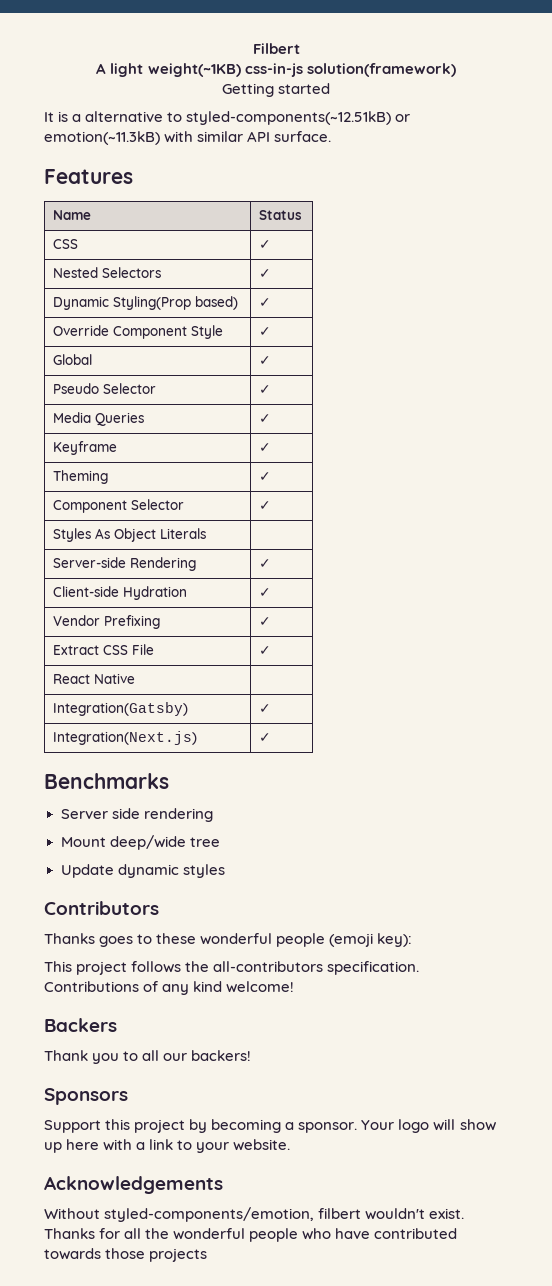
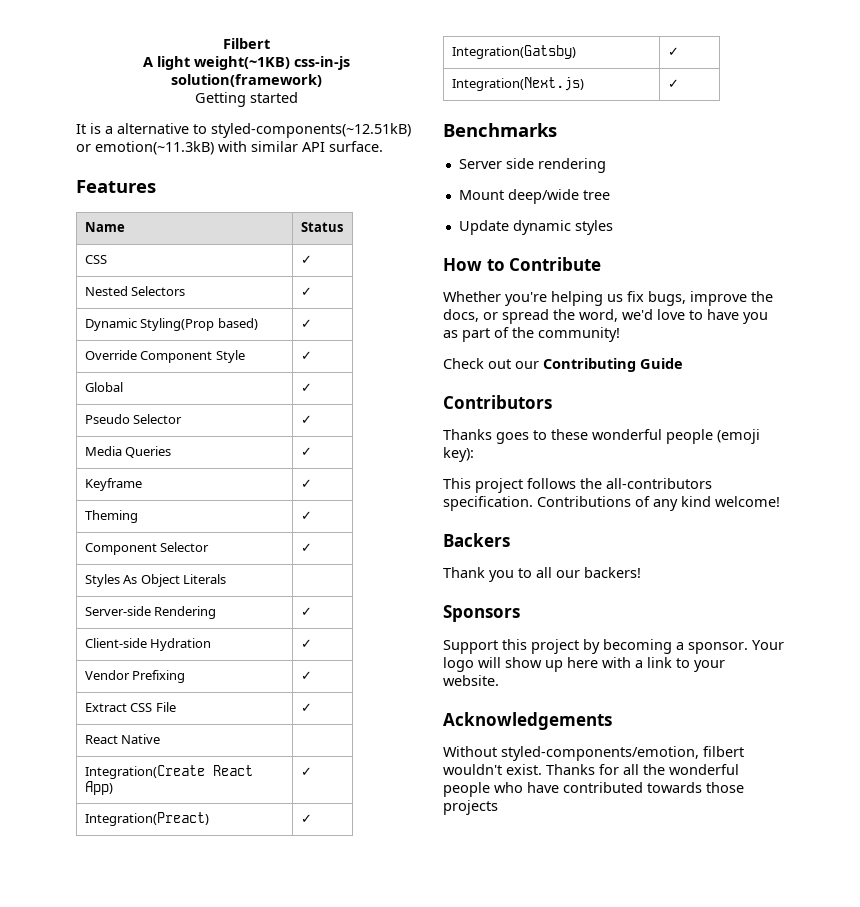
+ Integration(Create React App) | ✓
+ Integration(Preact) | ✓
+ How to Contribute
+ Whether you're helping us fix bugs, improve the docs, or spread the word, we'd love to have you as part of the community!
+ Check out our Contributing Guide

